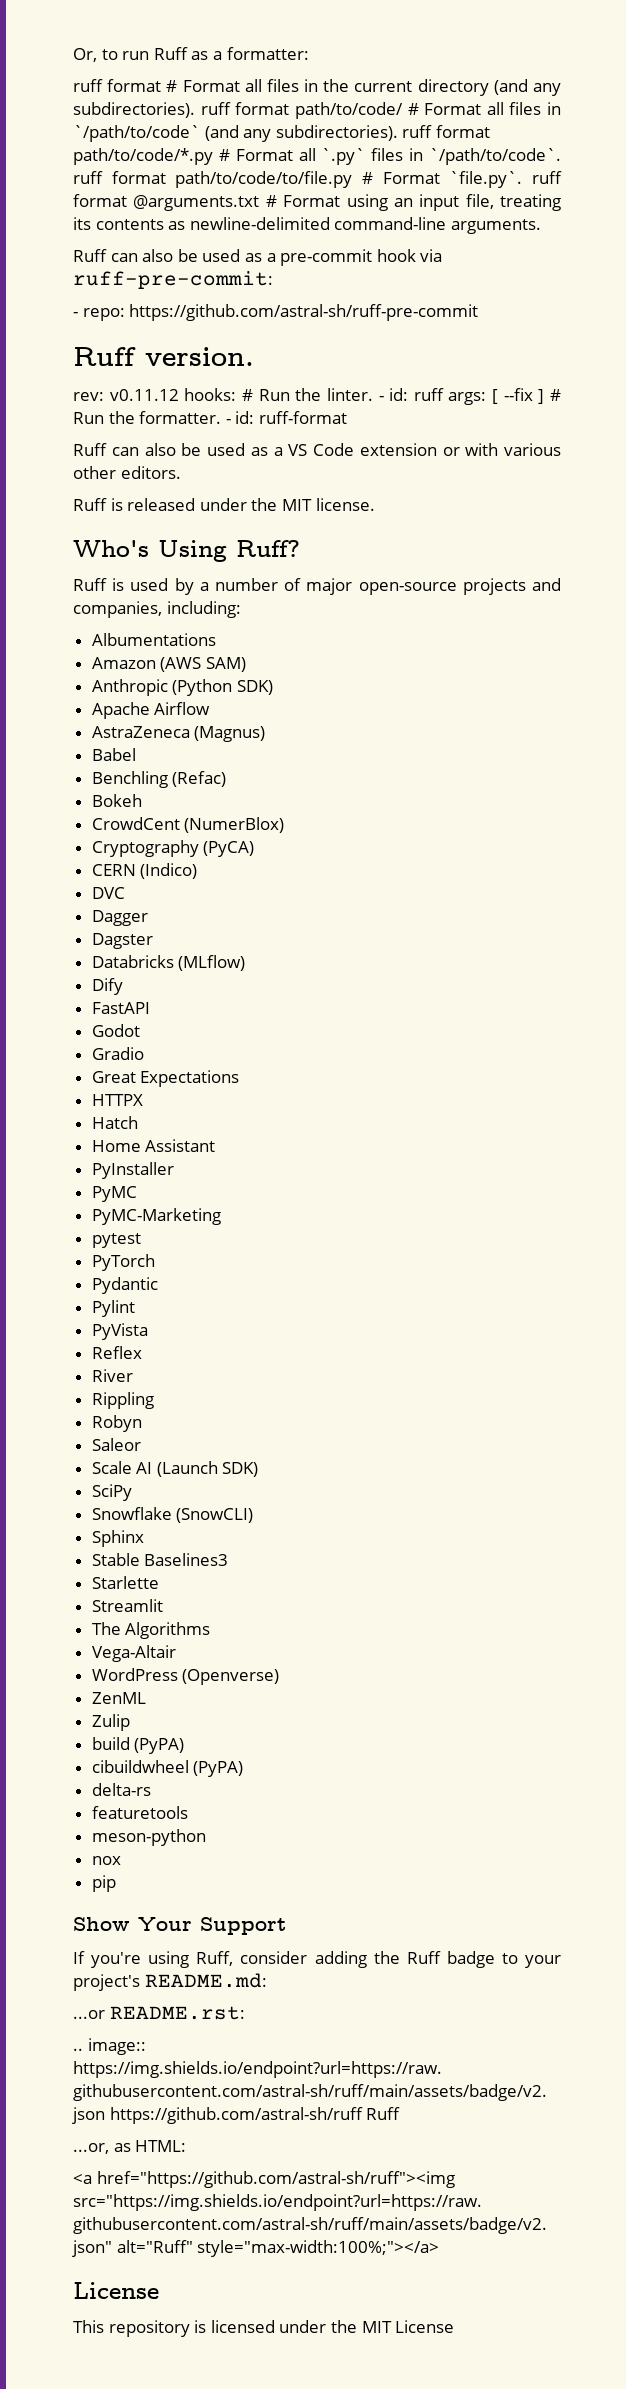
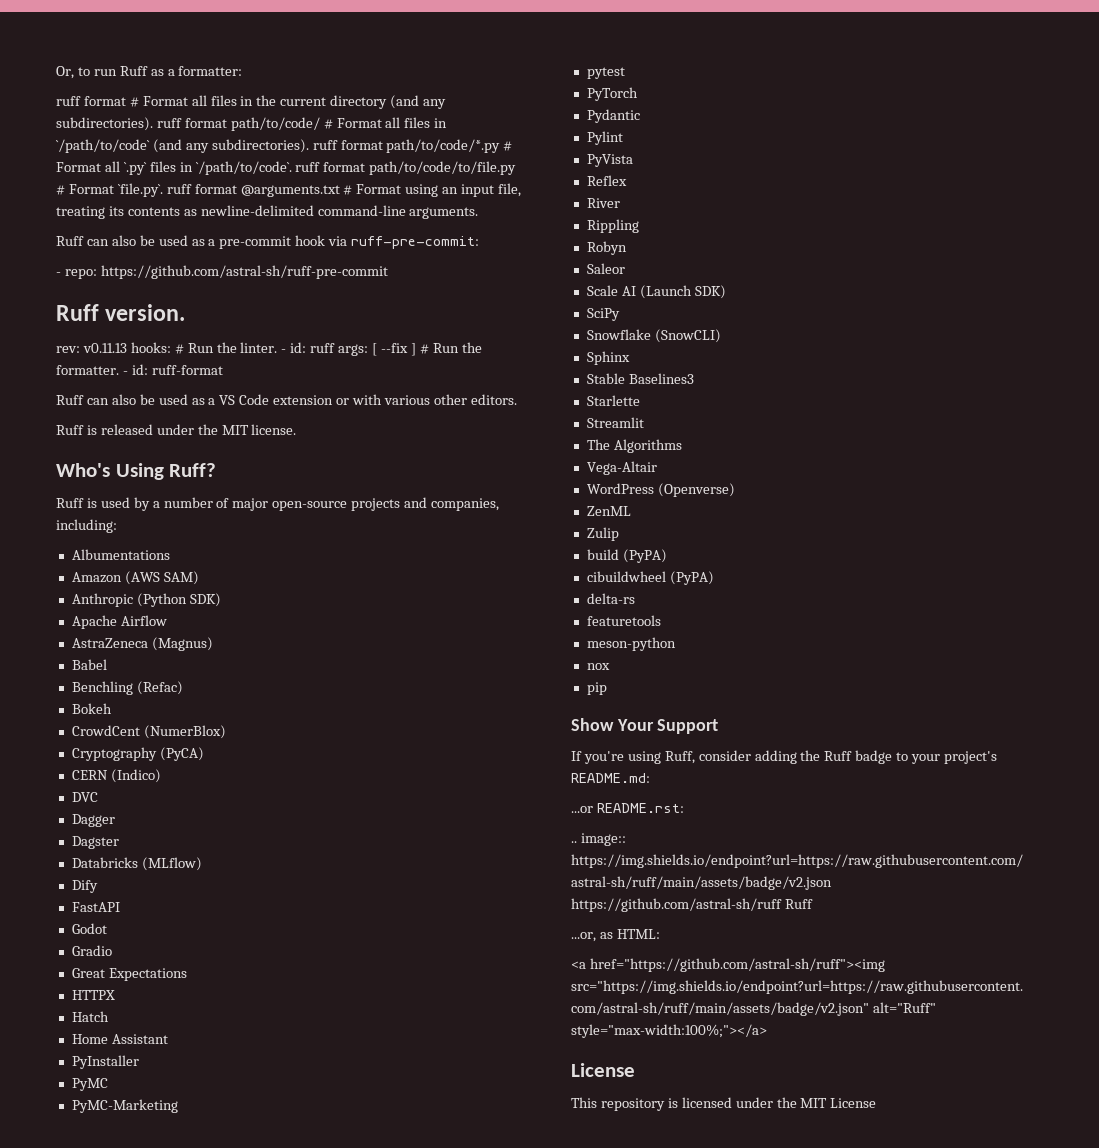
- rev: v0.11.12 hooks: # Run the linter.
+ rev: v0.11.13 hooks: # Run the linter.

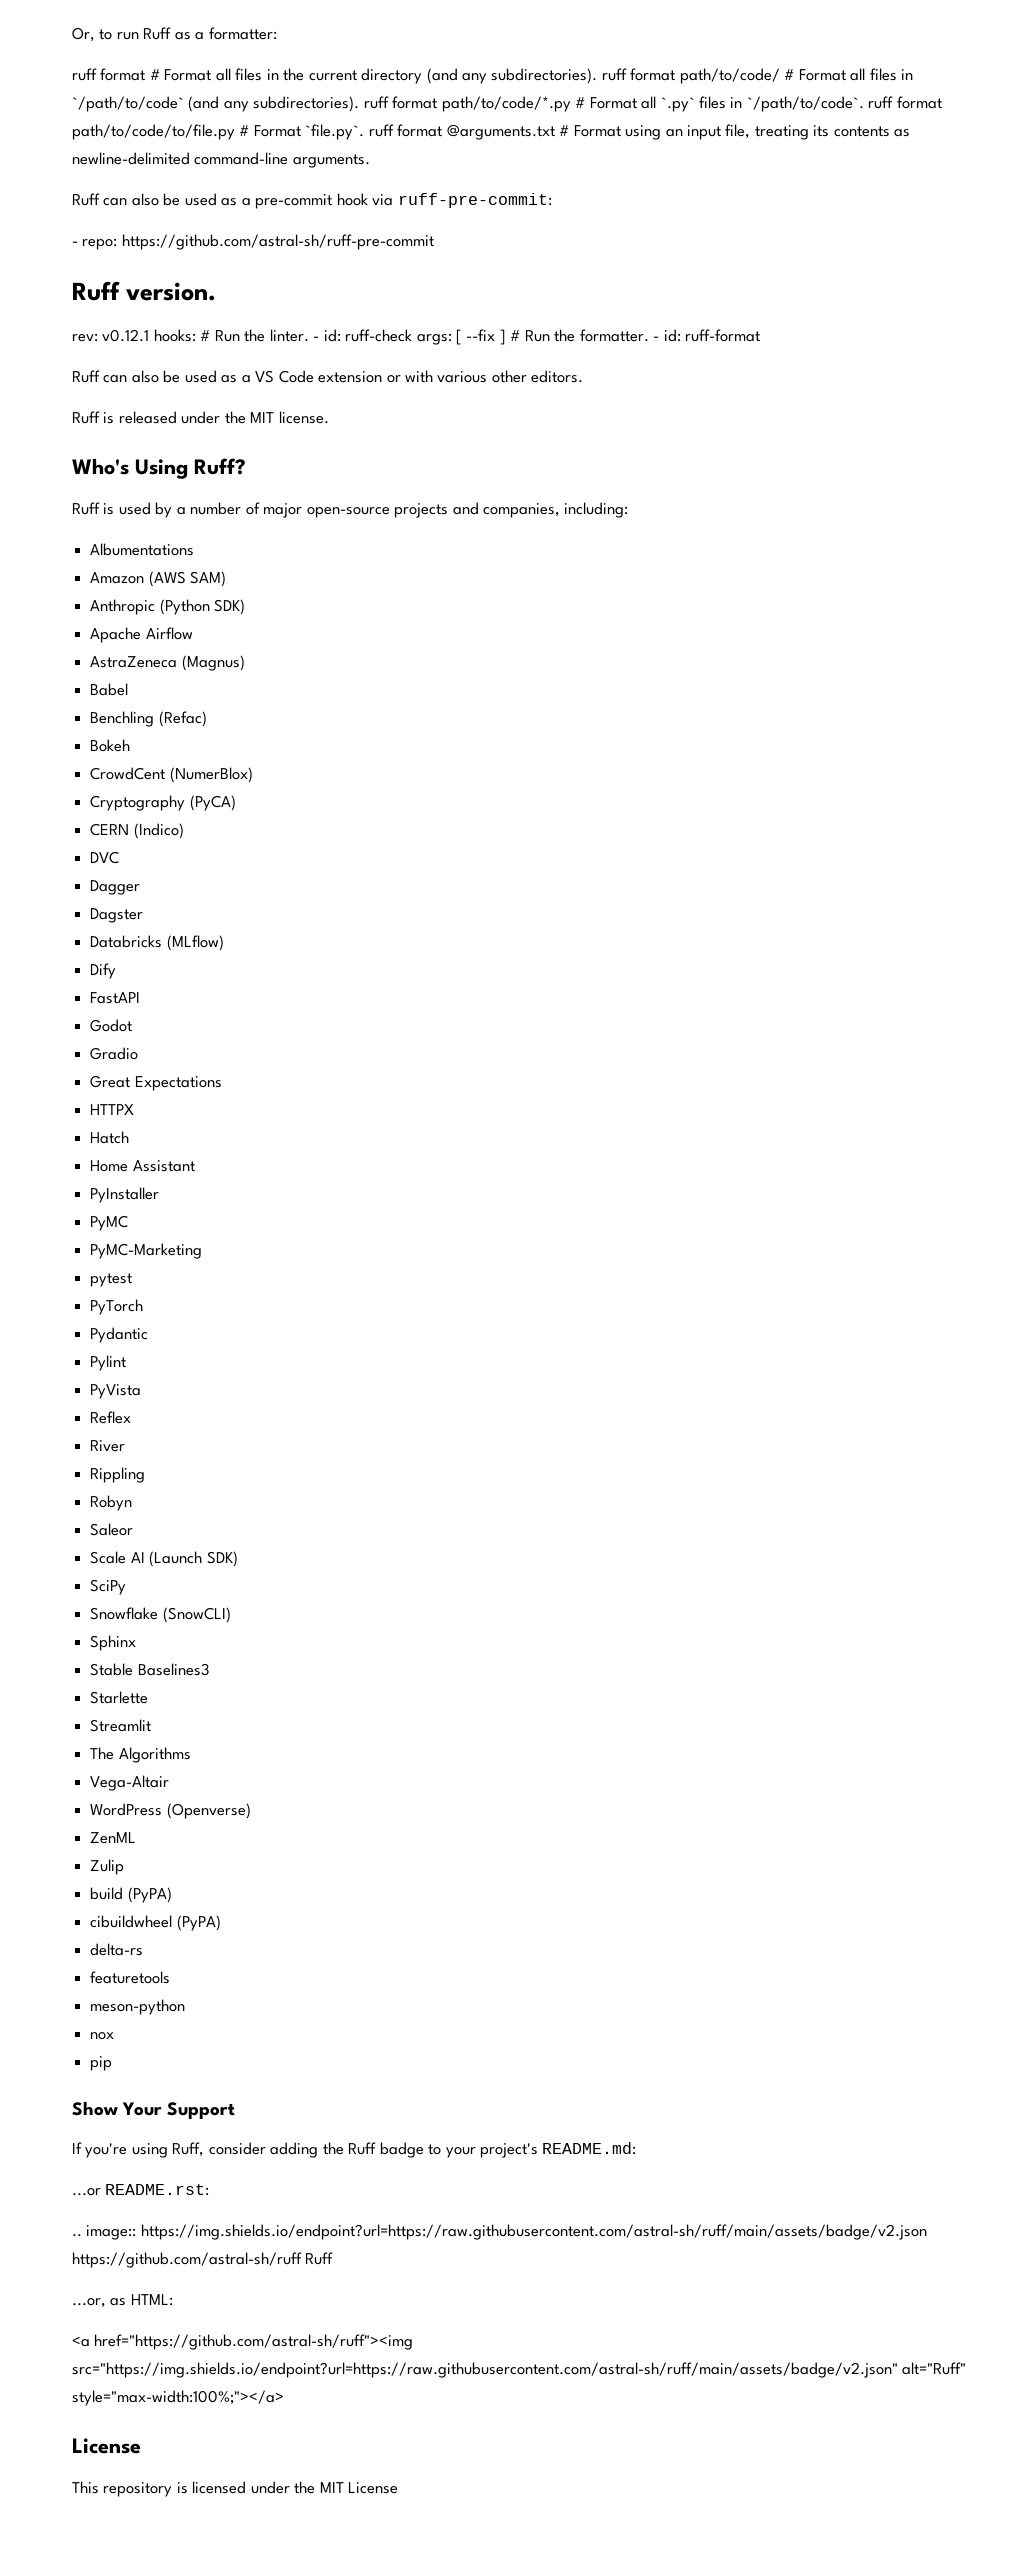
- rev: v0.11.13 hooks: # Run the linter.
+ rev: v0.12.1 hooks: # Run the linter.
- - id: ruff args: [ --fix ] # Run the formatter.
+ - id: ruff-check args: [ --fix ] # Run the formatter.

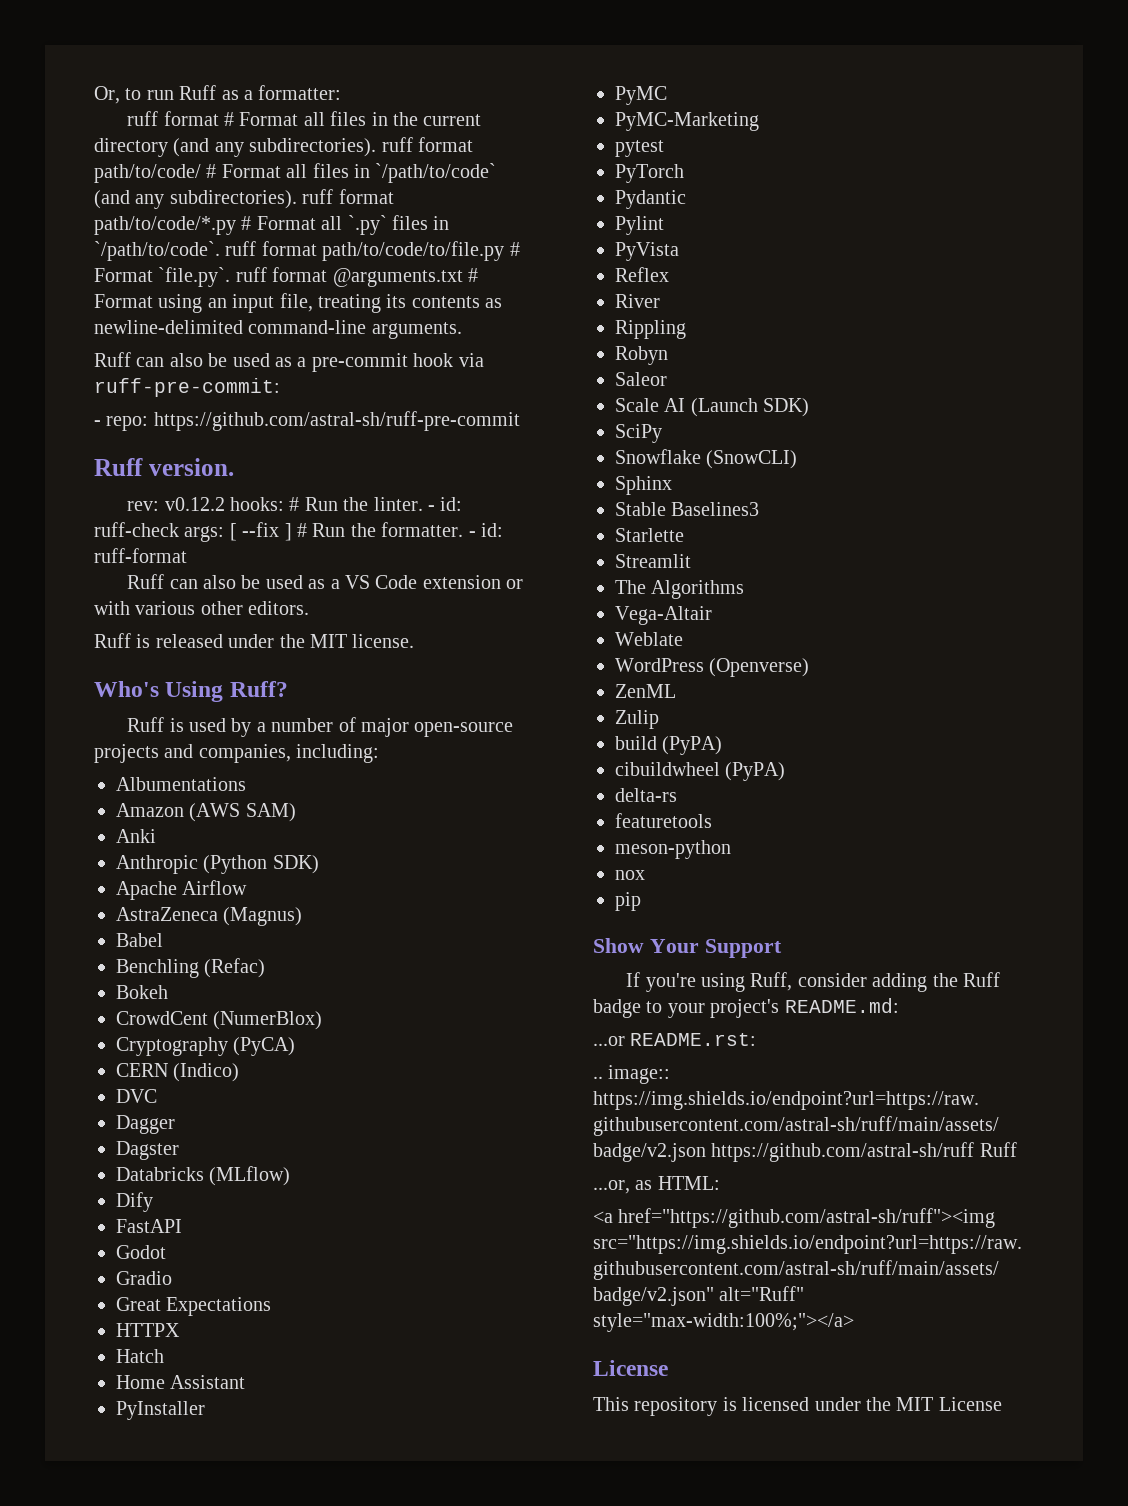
- rev: v0.12.1 hooks: # Run the linter.
+ rev: v0.12.2 hooks: # Run the linter.
+ Anki
+ Weblate

